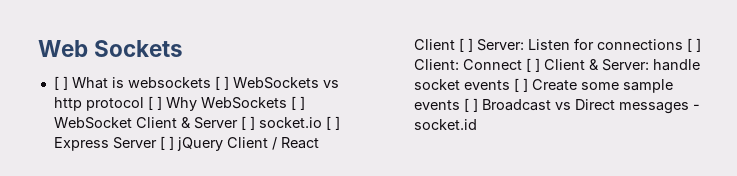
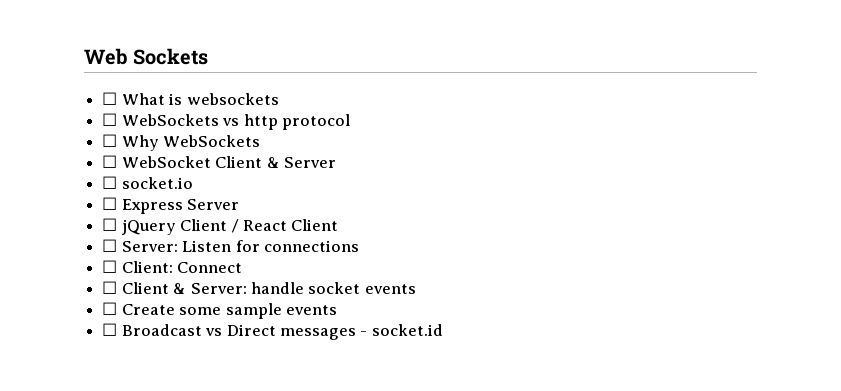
- [ ] What is websockets [ ] WebSockets vs http protocol [ ] Why WebSockets [ ] WebSocket Client & Server [ ] socket.io [ ] Express Server [ ] jQuery Client / React Client [ ] Server: Listen for connections [ ] Client: Connect [ ] Client & Server: handle socket events [ ] Create some sample events [ ] Broadcast vs Direct messages - socket.id
+ ☐ What is websockets
+ ☐ WebSockets vs http protocol
+ ☐ Why WebSockets
+ ☐ WebSocket Client & Server
+ ☐ socket.io
+ ☐ Express Server
+ ☐ jQuery Client / React Client
+ ☐ Server: Listen for connections
+ ☐ Client: Connect
+ ☐ Client & Server: handle socket events
+ ☐ Create some sample events
+ ☐ Broadcast vs Direct messages - socket.id

